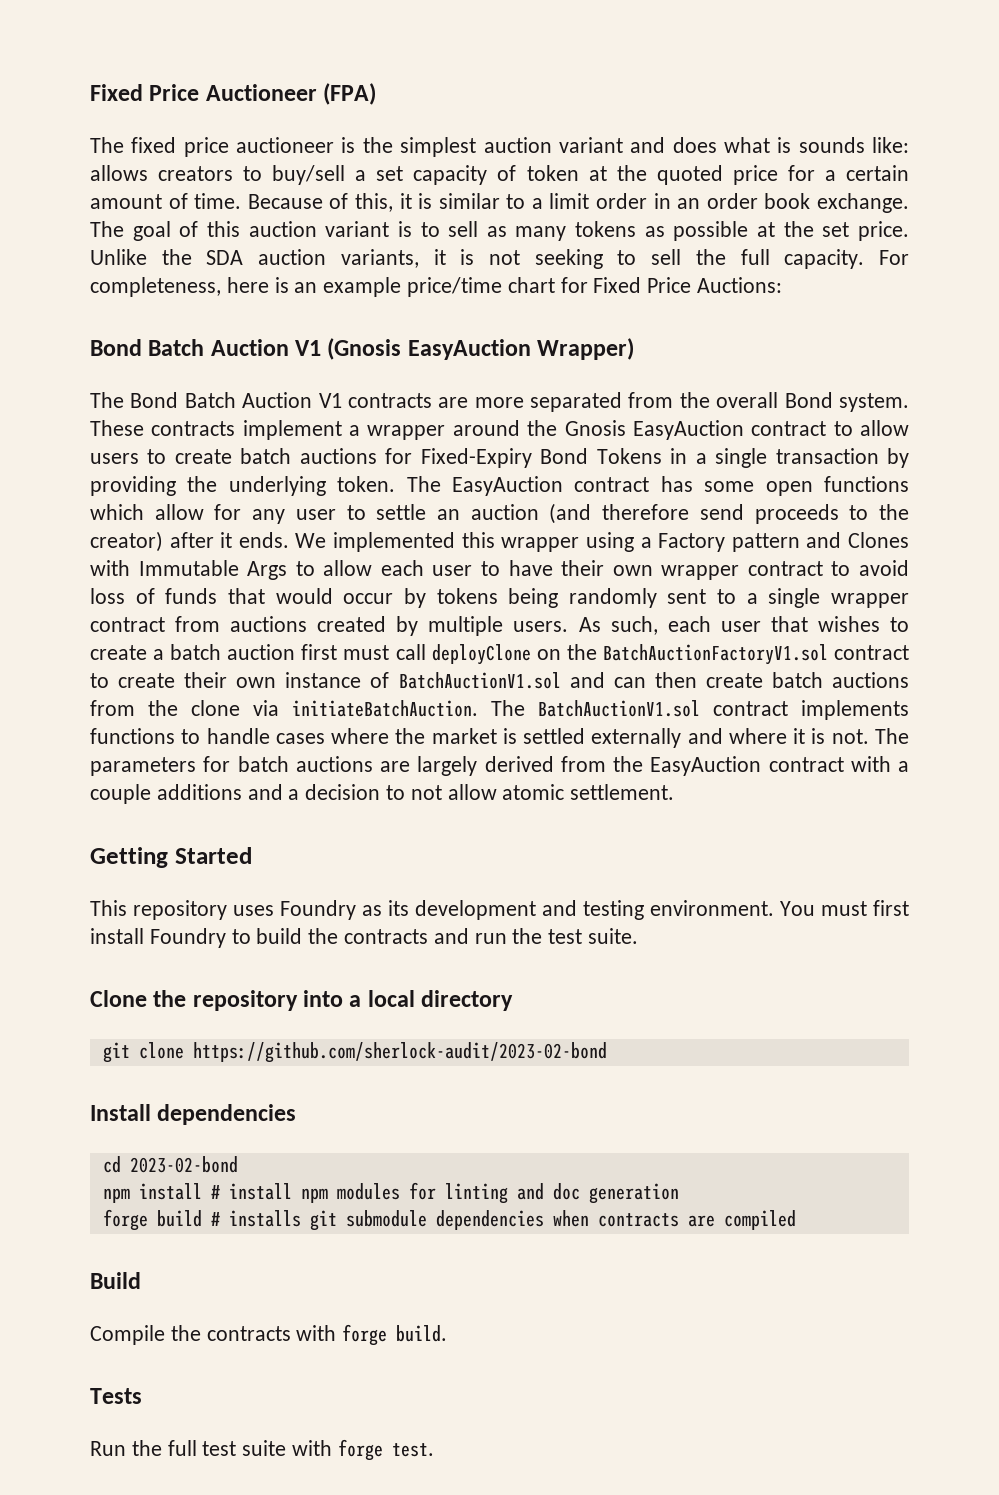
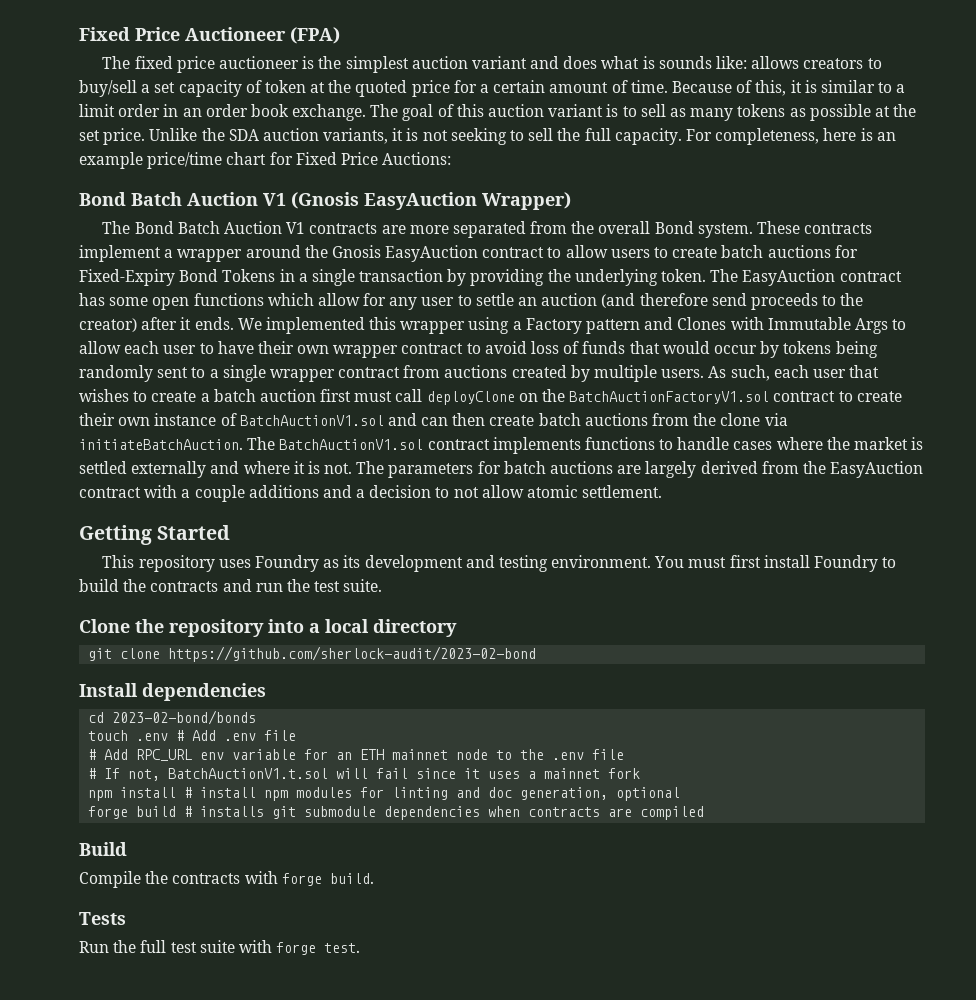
- cd 2023-02-bond
+ cd 2023-02-bond/bonds
+ touch .env # Add .env file
+ # Add RPC_URL env variable for an ETH mainnet node to the .env file
+ # If not, BatchAuctionV1.t.sol will fail since it uses a mainnet fork
- npm install # install npm modules for linting and doc generation
+ npm install # install npm modules for linting and doc generation, optional

